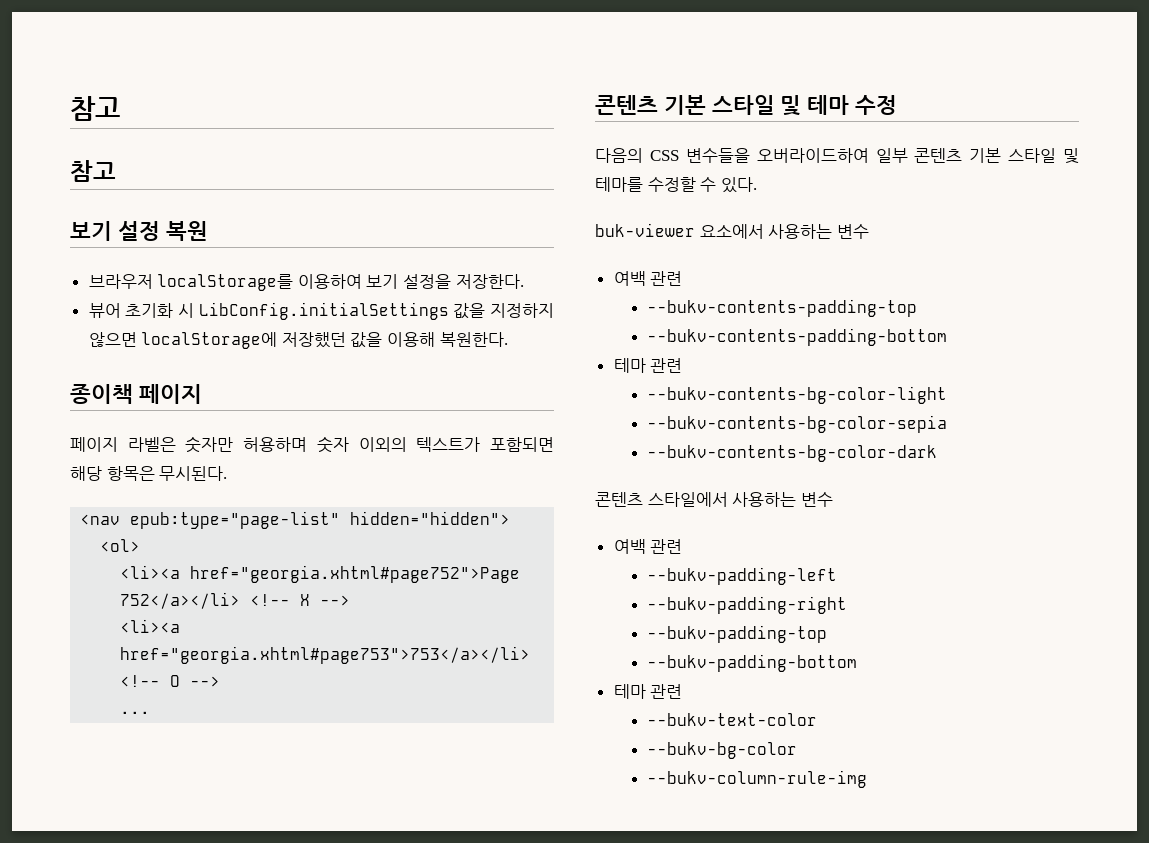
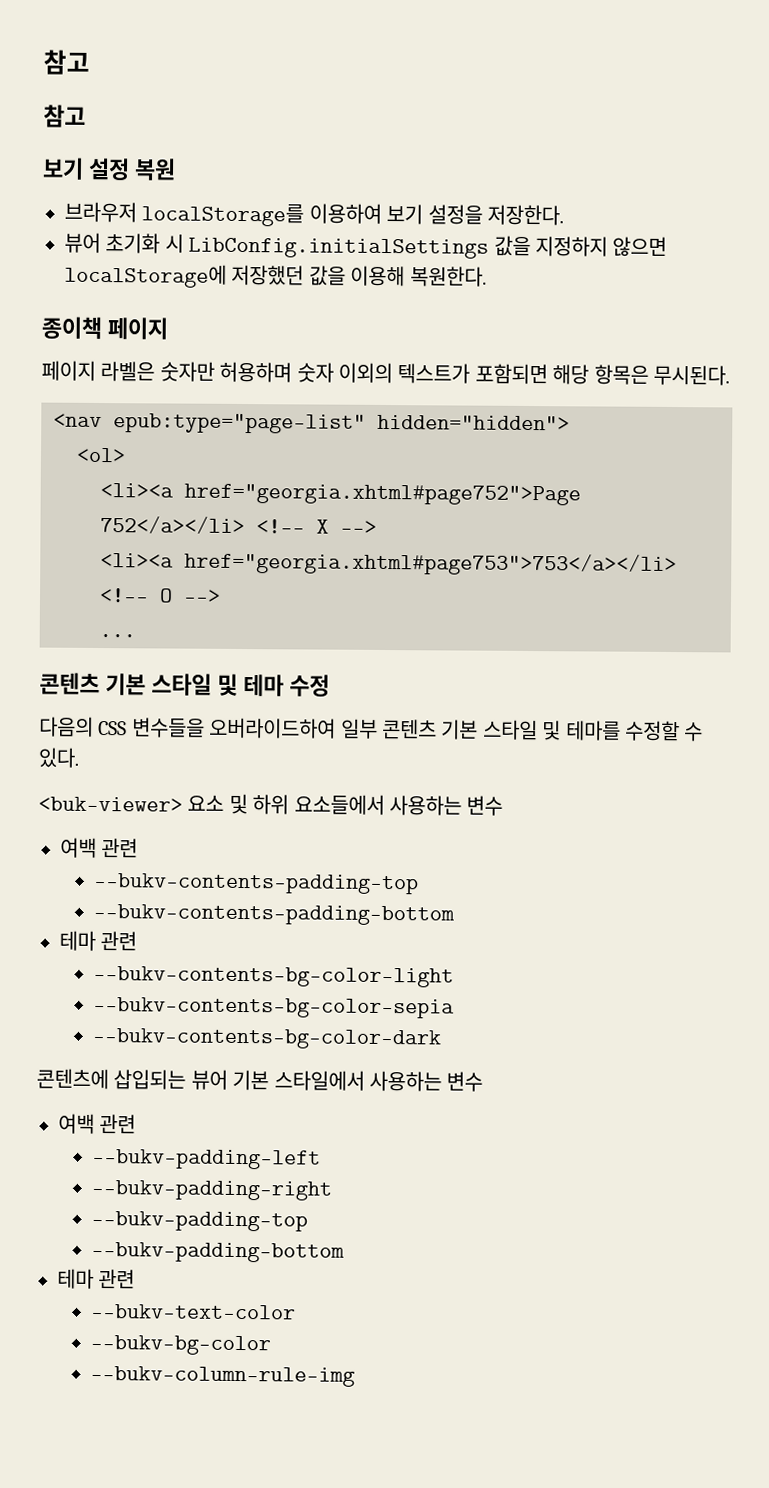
- buk-viewer 요소에서 사용하는 변수
+ <buk-viewer> 요소 및 하위 요소들에서 사용하는 변수
- 콘텐츠 스타일에서 사용하는 변수
+ 콘텐츠에 삽입되는 뷰어 기본 스타일에서 사용하는 변수

